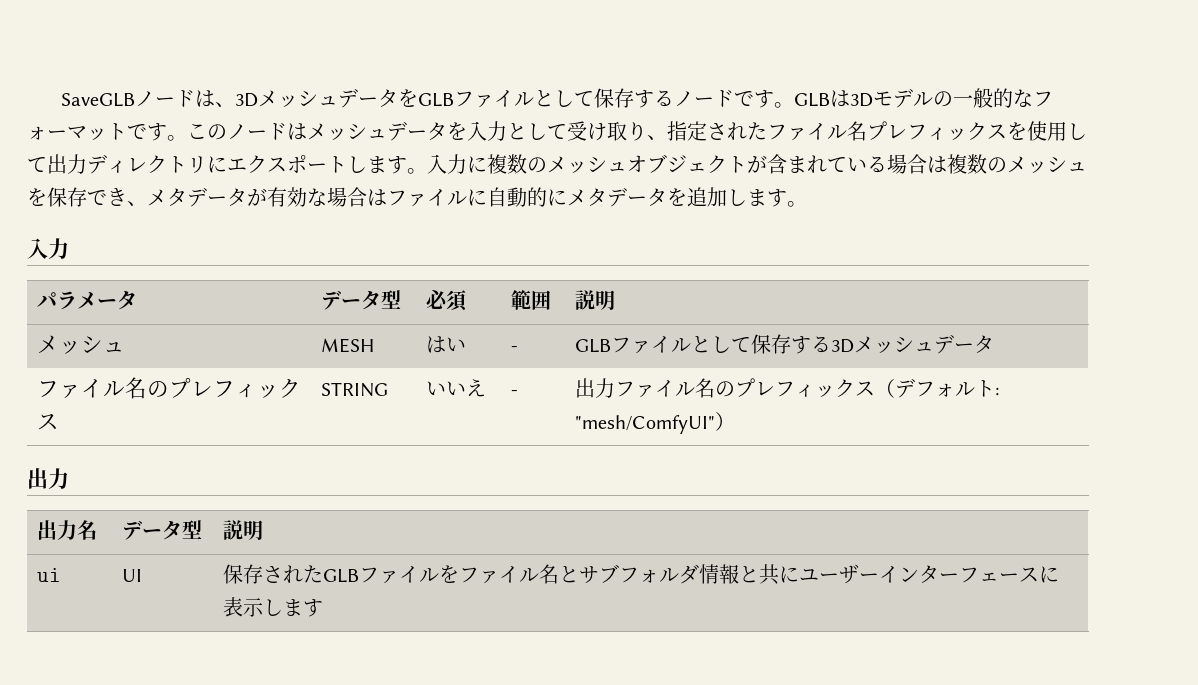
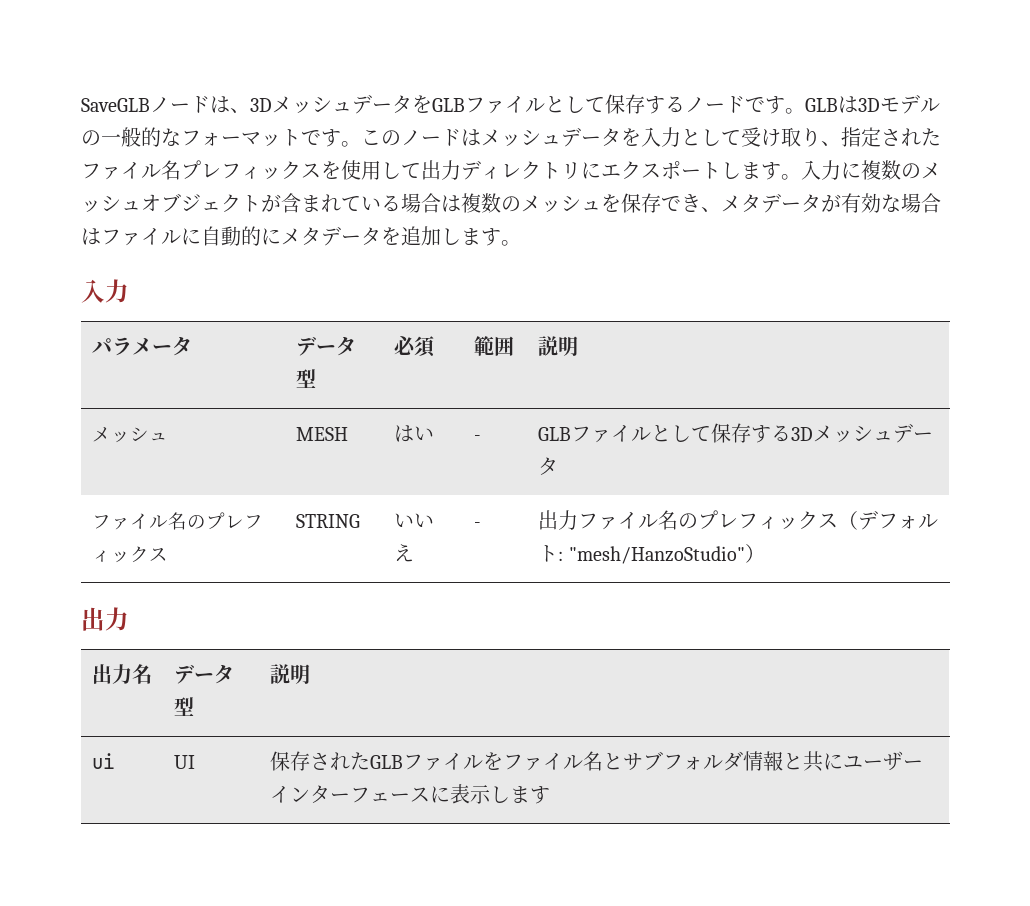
- ファイル名のプレフィックス | STRING | いいえ | - | 出力ファイル名のプレフィックス（デフォルト: "mesh/ComfyUI"）
+ ファイル名のプレフィックス | STRING | いいえ | - | 出力ファイル名のプレフィックス（デフォルト: "mesh/HanzoStudio"）

